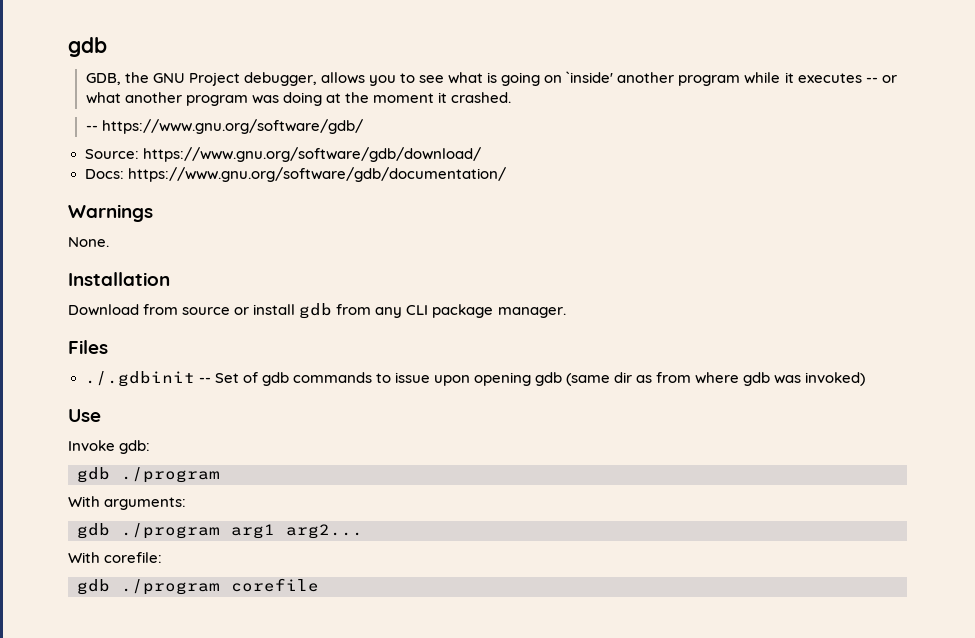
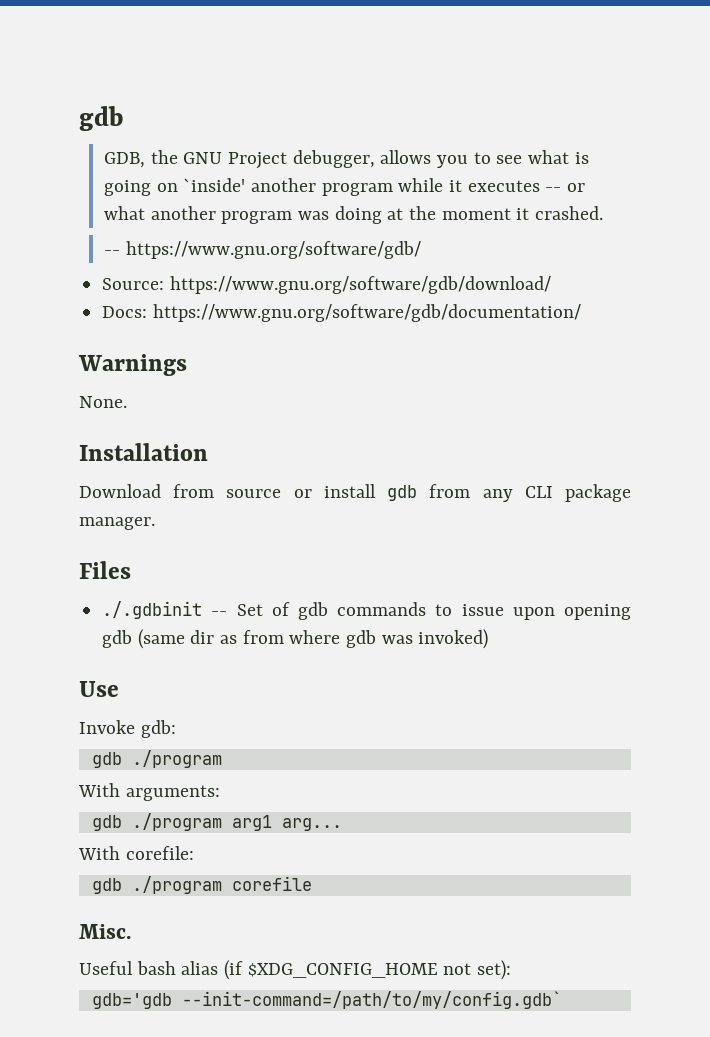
- gdb ./program arg1 arg2...
+ gdb ./program arg1 arg...
+ Misc.
+ Useful bash alias (if $XDG_CONFIG_HOME not set):
+ gdb='gdb --init-command=/path/to/my/config.gdb`

